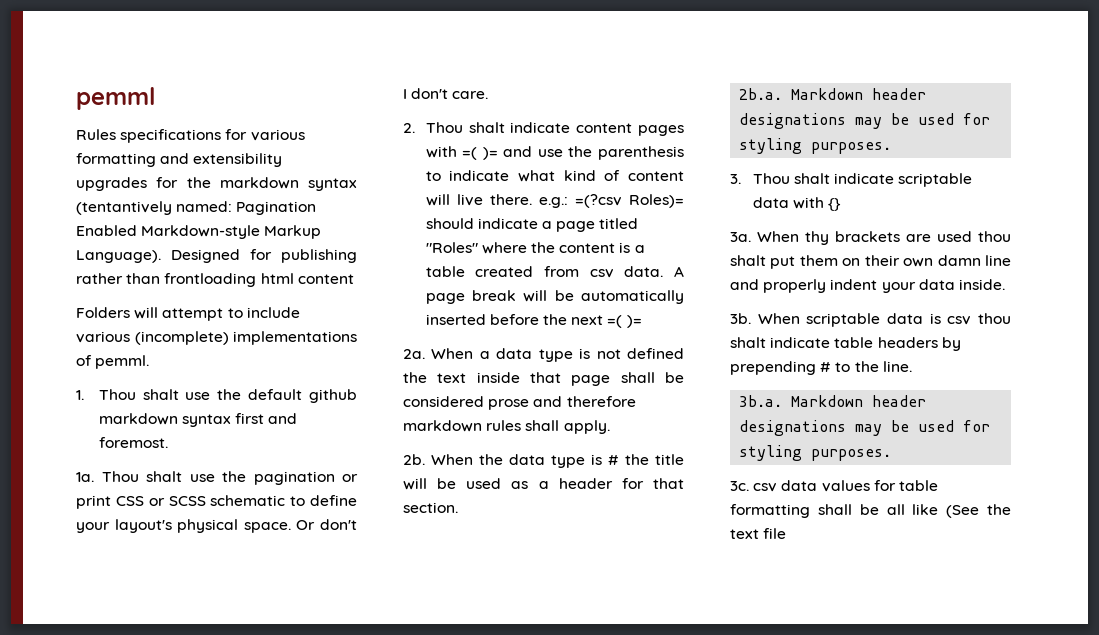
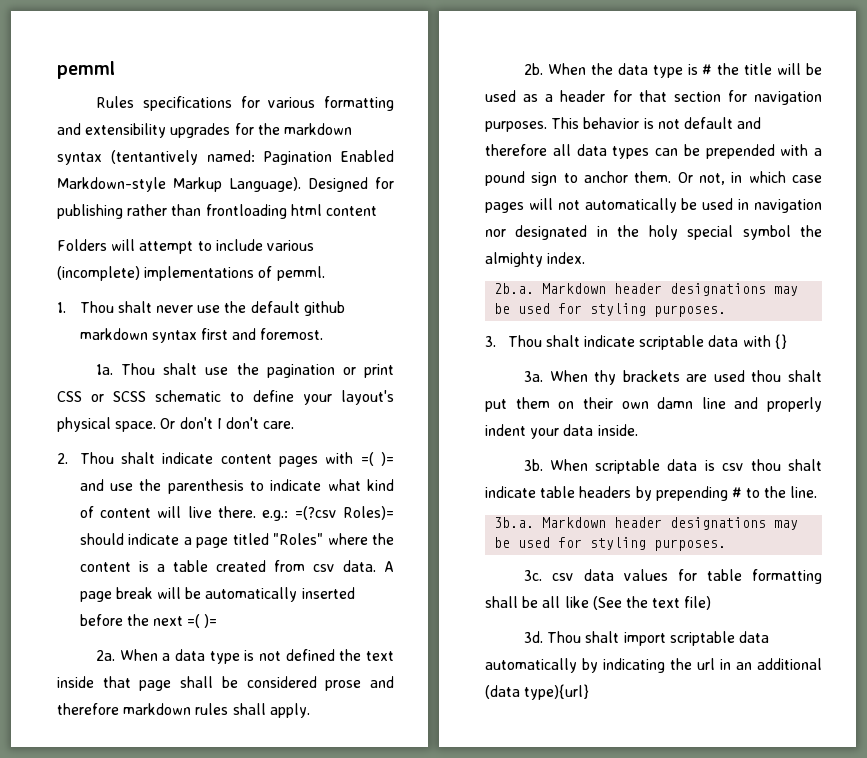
- 1. Thou shalt use the default github markdown syntax first and foremost.
+ 1. Thou shalt never use the default github markdown syntax first and foremost.
- When the data type is # the title will be used as a header for that section.
+ When the data type is # the title will be used as a header for that section for navigation purposes. This behavior is not default and therefore all data types can be prepended with a pound sign to anchor them. Or not, in which case pages will not automatically be used in navigation nor designated in the holy special symbol the almighty index.
- 3c. csv data values for table formatting shall be all like (See the text file
+ 3c. csv data values for table formatting shall be all like (See the text file)
+ 3d. Thou shalt import scriptable data automatically by indicating the url in an additional (data type){url}

